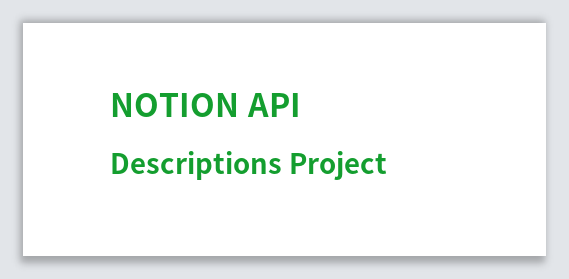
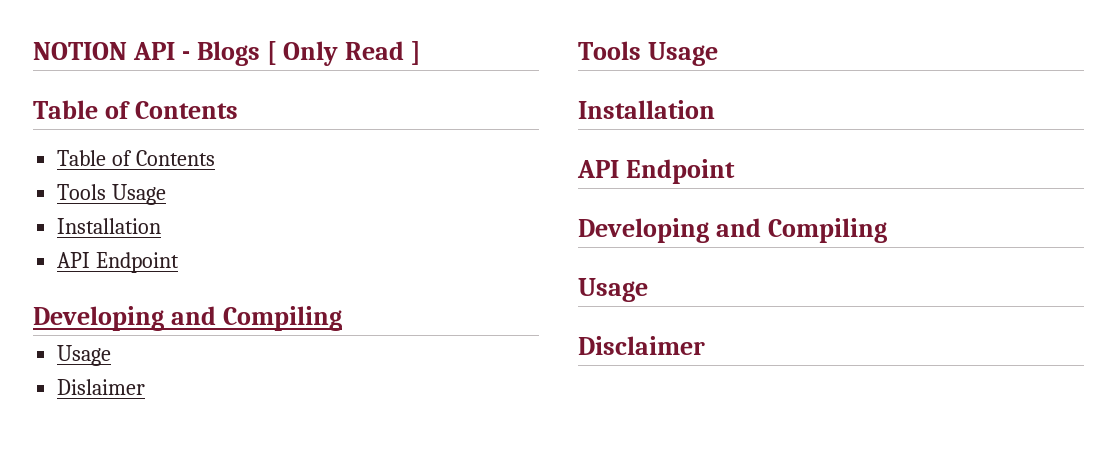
- NOTION API
- Descriptions Project
+ NOTION API - Blogs [ Only Read ]
+ Table of Contents
+ Table of Contents
+ Tools Usage
+ Installation
+ API Endpoint
+ Developing and Compiling
+ Usage
+ Dislaimer
+ Tools Usage
+ Installation
+ API Endpoint
+ Developing and Compiling
+ Usage
+ Disclaimer

